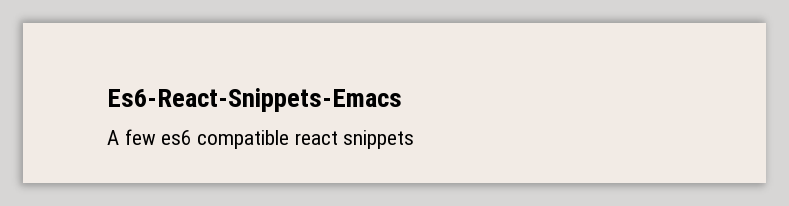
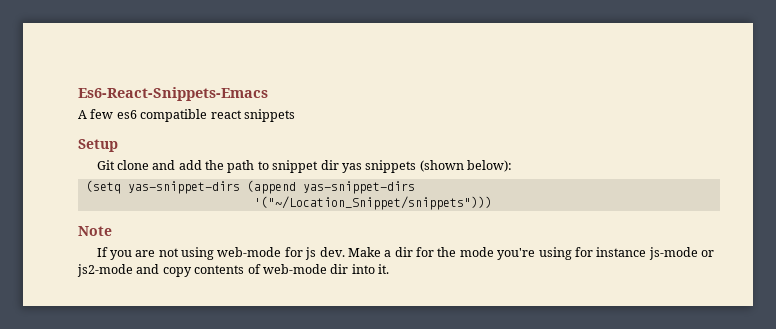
+ Setup
+ Git clone and add the path to snippet dir yas snippets (shown below):
+ (setq yas-snippet-dirs (append yas-snippet-dirs
+ '("~/Location_Snippet/snippets")))
+ Note
+ If you are not using web-mode for js dev. Make a dir for the mode you're using for instance js-mode or js2-mode and copy contents of web-mode dir into it.

